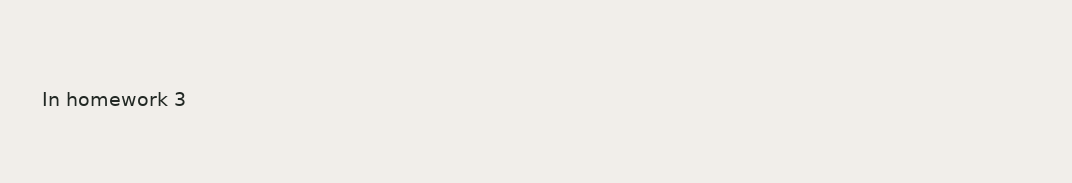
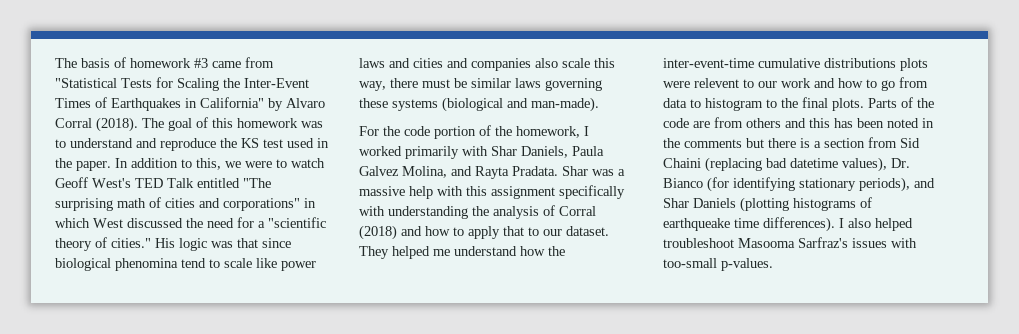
- In homework 3
+ The basis of homework #3 came from "Statistical Tests for Scaling the Inter-Event Times of Earthquakes in California" by Alvaro Corral (2018). The goal of this homework was to understand and reproduce the KS test used in the paper. In addition to this, we were to watch Geoff West's TED Talk entitled "The surprising math of cities and corporations" in which West discussed the need for a "scientific theory of cities." His logic was that since biological phenomina tend to scale like power laws and cities and companies also scale this way, there must be similar laws governing these systems (biological and man-made).
+ For the code portion of the homework, I worked primarily with Shar Daniels, Paula Galvez Molina, and Rayta Pradata. Shar was a massive help with this assignment specifically with understanding the analysis of Corral (2018) and how to apply that to our dataset. They helped me understand how the inter-event-time cumulative distributions plots were relevent to our work and how to go from data to histogram to the final plots. Parts of the code are from others and this has been noted in the comments but there is a section from Sid Chaini (replacing bad datetime values), Dr. Bianco (for identifying stationary periods), and Shar Daniels (plotting histograms of earthqueake time differences). I also helped troubleshoot Masooma Sarfraz's issues with too-small p-values.

